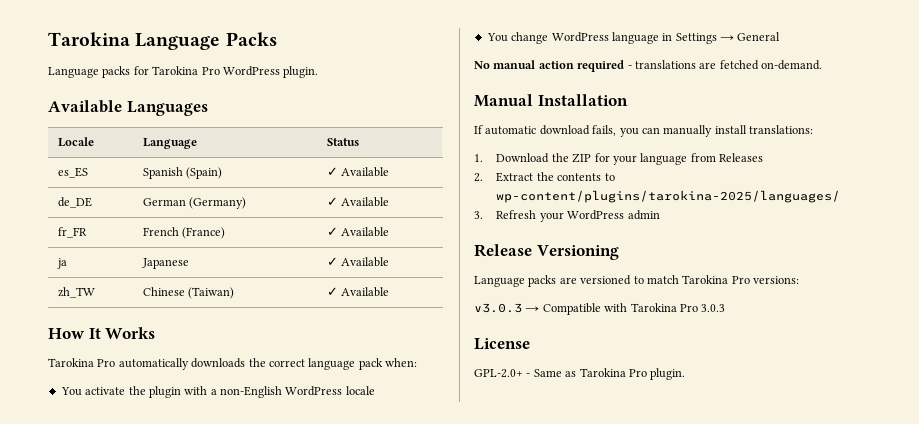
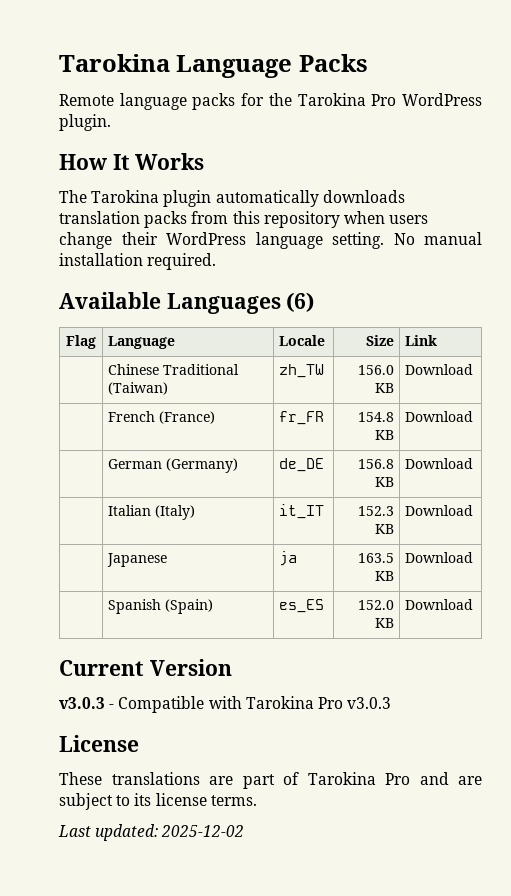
- Language packs for Tarokina Pro WordPress plugin.
+ Remote language packs for the Tarokina Pro WordPress plugin.
+ How It Works
+ The Tarokina plugin automatically downloads translation packs from this repository when users change their WordPress language setting. No manual installation required.
- Available Languages
- Locale | Language | Status
- es_ES | Spanish (Spain) | ✓ Available
- de_DE | German (Germany) | ✓ Available
- fr_FR | French (France) | ✓ Available
- ja | Japanese | ✓ Available
- zh_TW | Chinese (Taiwan) | ✓ Available
- How It Works
- Tarokina Pro automatically downloads the correct language pack when:
- You activate the plugin with a non-English WordPress locale
- You change WordPress language in Settings → General
- No manual action required - translations are fetched on-demand.
- Manual Installation
- If automatic download fails, you can manually install translations:
- 1. Download the ZIP for your language from Releases
- 2. Extract the contents to wp-content/plugins/tarokina-2025/languages/
- 3. Refresh your WordPress admin
- Release Versioning
- Language packs are versioned to match Tarokina Pro versions:
- v3.0.3 → Compatible with Tarokina Pro 3.0.3
+ Available Languages (6)
+ Flag | Language | Locale | Size | Link
+ | Chinese Traditional (Taiwan) | zh_TW | 156.0 KB | Download
+ | French (France) | fr_FR | 154.8 KB | Download
+ | German (Germany) | de_DE | 156.8 KB | Download
+ | Italian (Italy) | it_IT | 152.3 KB | Download
+ | Japanese | ja | 163.5 KB | Download
+ | Spanish (Spain) | es_ES | 152.0 KB | Download
+ Current Version
+ v3.0.3 - Compatible with Tarokina Pro v3.0.3
- GPL-2.0+ - Same as Tarokina Pro plugin.
+ These translations are part of Tarokina Pro and are subject to its license terms.
+ Last updated: 2025-12-02

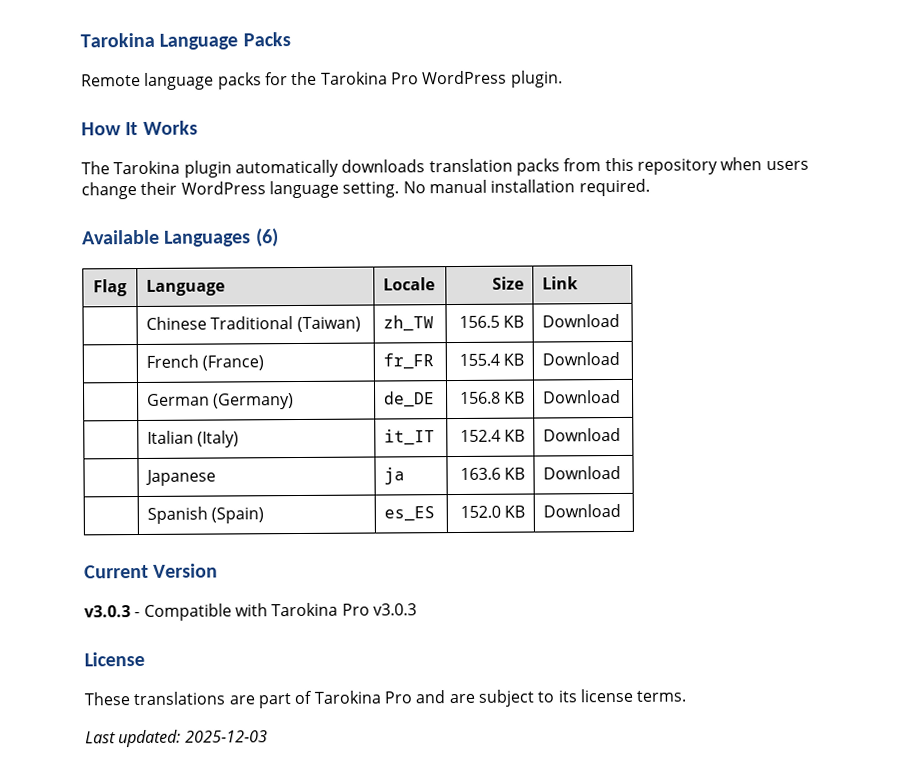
- | Chinese Traditional (Taiwan) | zh_TW | 156.0 KB | Download
+ | Chinese Traditional (Taiwan) | zh_TW | 156.5 KB | Download
- | French (France) | fr_FR | 154.8 KB | Download
+ | French (France) | fr_FR | 155.4 KB | Download
- | Italian (Italy) | it_IT | 152.3 KB | Download
+ | Italian (Italy) | it_IT | 152.4 KB | Download
- | Japanese | ja | 163.5 KB | Download
+ | Japanese | ja | 163.6 KB | Download
- Last updated: 2025-12-02
+ Last updated: 2025-12-03

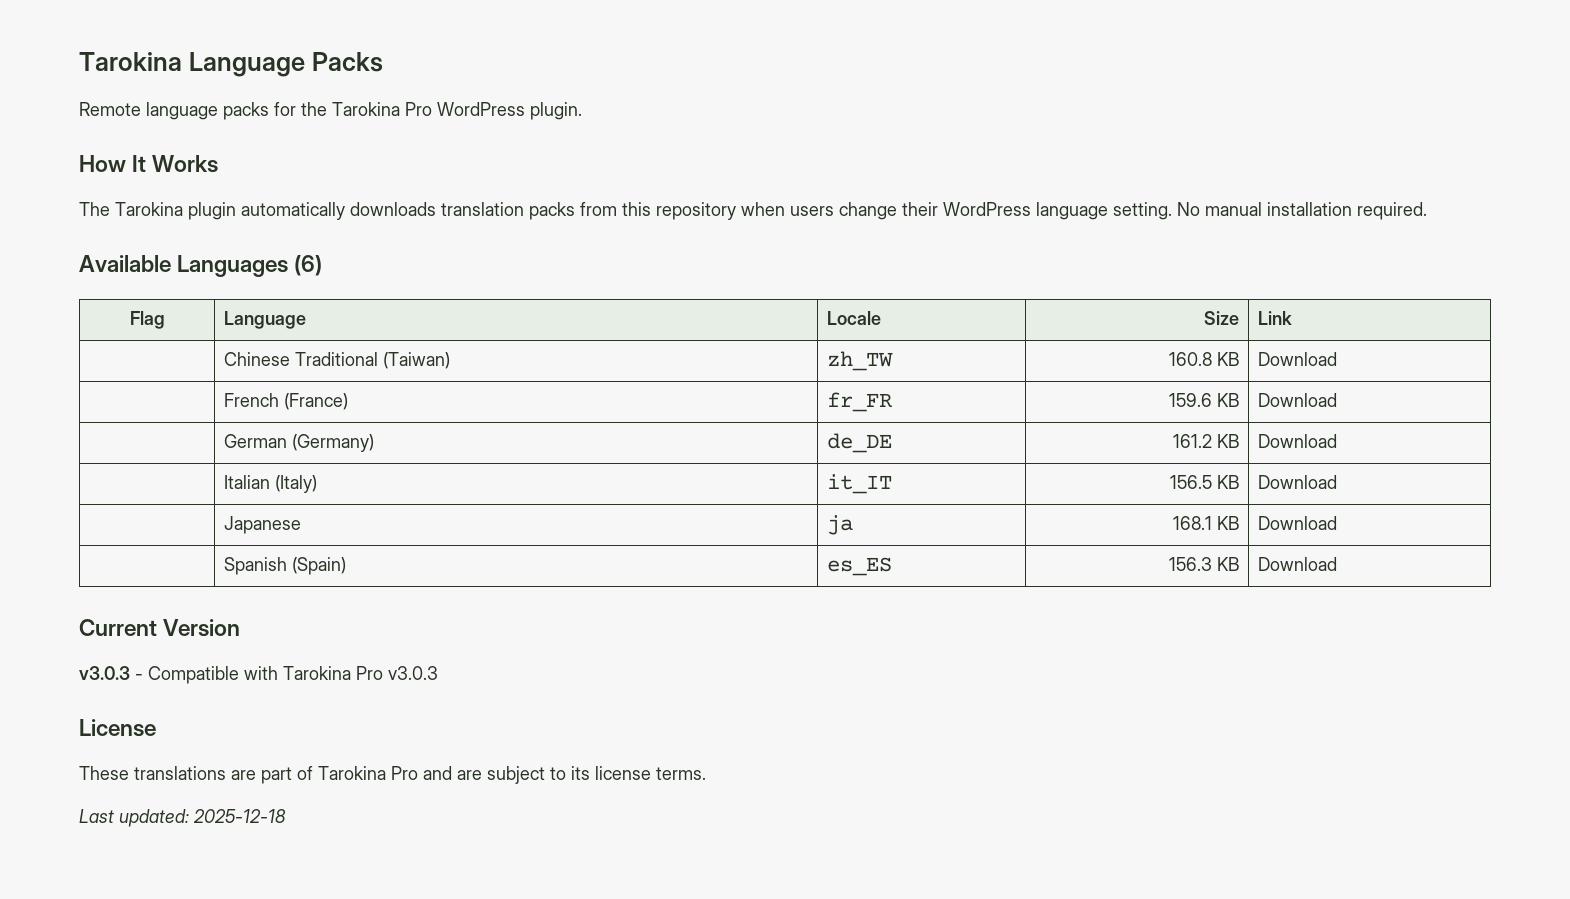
- | Chinese Traditional (Taiwan) | zh_TW | 156.5 KB | Download
+ | Chinese Traditional (Taiwan) | zh_TW | 160.8 KB | Download
- | French (France) | fr_FR | 155.4 KB | Download
+ | French (France) | fr_FR | 159.6 KB | Download
- | German (Germany) | de_DE | 156.8 KB | Download
+ | German (Germany) | de_DE | 161.2 KB | Download
- | Italian (Italy) | it_IT | 152.4 KB | Download
+ | Italian (Italy) | it_IT | 156.5 KB | Download
- | Japanese | ja | 163.6 KB | Download
+ | Japanese | ja | 168.1 KB | Download
- | Spanish (Spain) | es_ES | 152.0 KB | Download
+ | Spanish (Spain) | es_ES | 156.3 KB | Download
- Last updated: 2025-12-03
+ Last updated: 2025-12-18

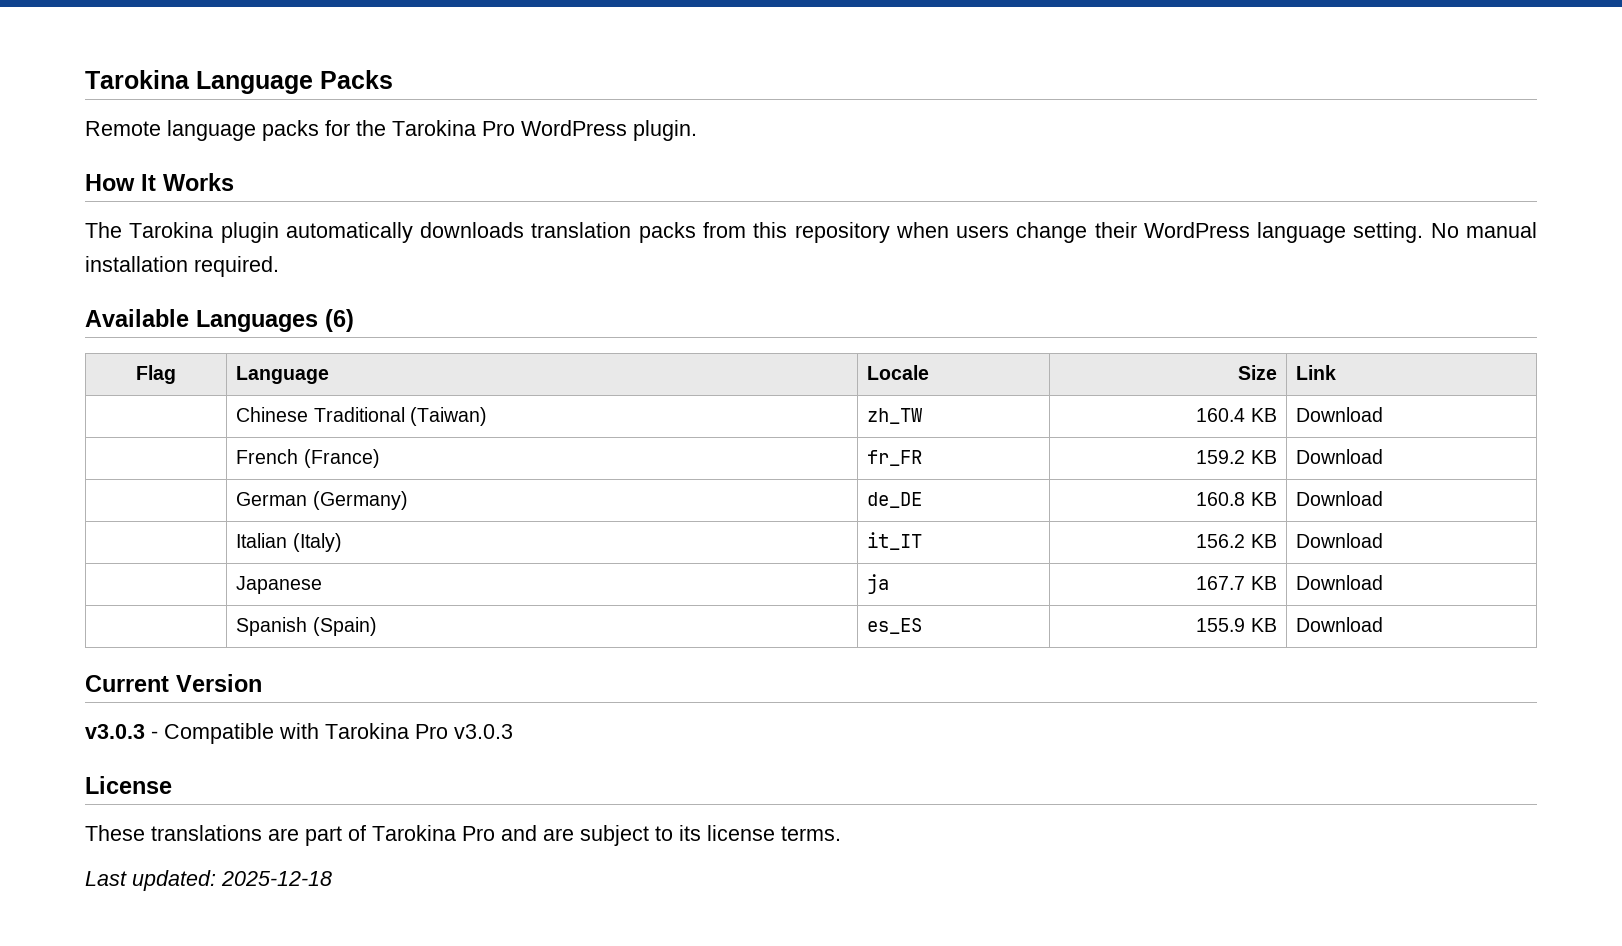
- | Chinese Traditional (Taiwan) | zh_TW | 160.8 KB | Download
+ | Chinese Traditional (Taiwan) | zh_TW | 160.4 KB | Download
- | French (France) | fr_FR | 159.6 KB | Download
+ | French (France) | fr_FR | 159.2 KB | Download
- | German (Germany) | de_DE | 161.2 KB | Download
+ | German (Germany) | de_DE | 160.8 KB | Download
- | Italian (Italy) | it_IT | 156.5 KB | Download
+ | Italian (Italy) | it_IT | 156.2 KB | Download
- | Japanese | ja | 168.1 KB | Download
+ | Japanese | ja | 167.7 KB | Download
- | Spanish (Spain) | es_ES | 156.3 KB | Download
+ | Spanish (Spain) | es_ES | 155.9 KB | Download

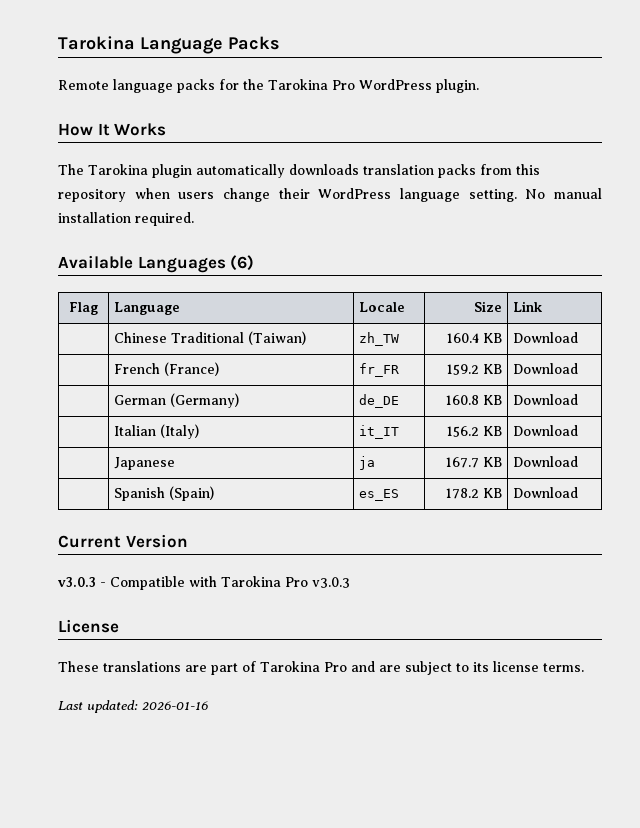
- | Spanish (Spain) | es_ES | 155.9 KB | Download
+ | Spanish (Spain) | es_ES | 178.2 KB | Download
- Last updated: 2025-12-18
+ Last updated: 2026-01-16

